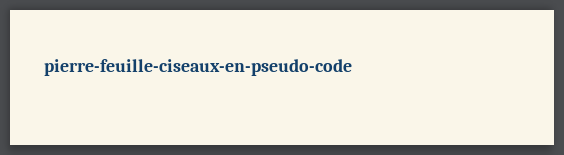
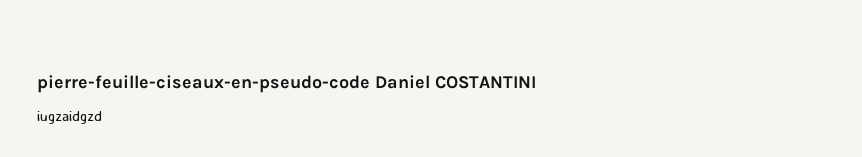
- pierre-feuille-ciseaux-en-pseudo-code
+ pierre-feuille-ciseaux-en-pseudo-code Daniel COSTANTINI
+ iugzaidgzd

